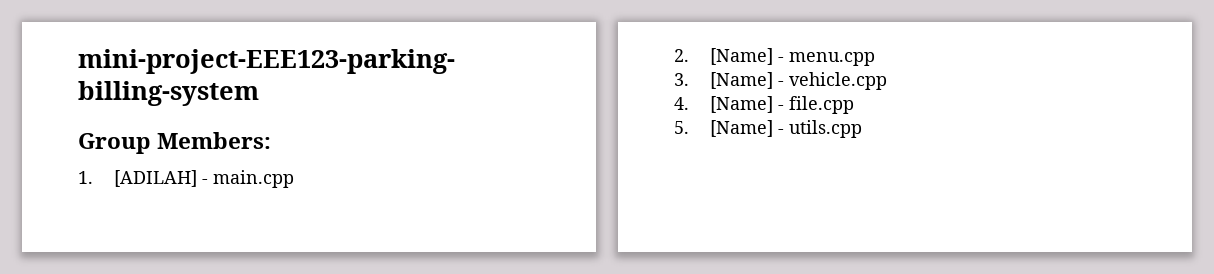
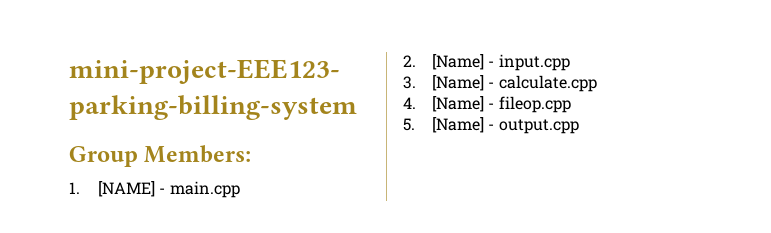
- 1. [ADILAH] - main.cpp
+ 1. [NAME] - main.cpp
- 2. [Name] - menu.cpp
+ 2. [Name] - input.cpp
- 3. [Name] - vehicle.cpp
+ 3. [Name] - calculate.cpp
- 4. [Name] - file.cpp
+ 4. [Name] - fileop.cpp
- 5. [Name] - utils.cpp
+ 5. [Name] - output.cpp

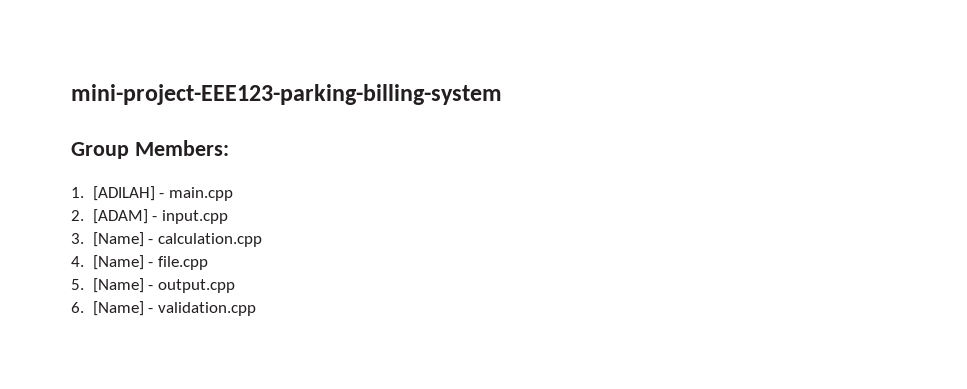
- 1. [NAME] - main.cpp
+ 1. [ADILAH] - main.cpp
- 2. [Name] - input.cpp
+ 2. [ADAM] - input.cpp
- 3. [Name] - calculate.cpp
+ 3. [Name] - calculation.cpp
- 4. [Name] - fileop.cpp
+ 4. [Name] - file.cpp
+ 6. [Name] - validation.cpp

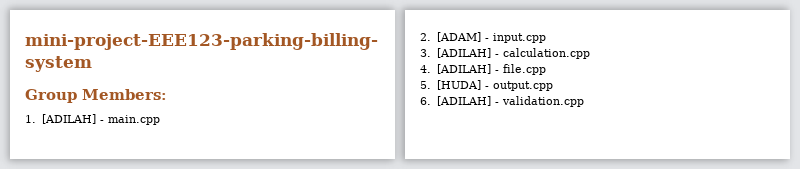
- 3. [Name] - calculation.cpp
+ 3. [ADILAH] - calculation.cpp
- 4. [Name] - file.cpp
+ 4. [ADILAH] - file.cpp
- 5. [Name] - output.cpp
+ 5. [HUDA] - output.cpp
- 6. [Name] - validation.cpp
+ 6. [ADILAH] - validation.cpp

